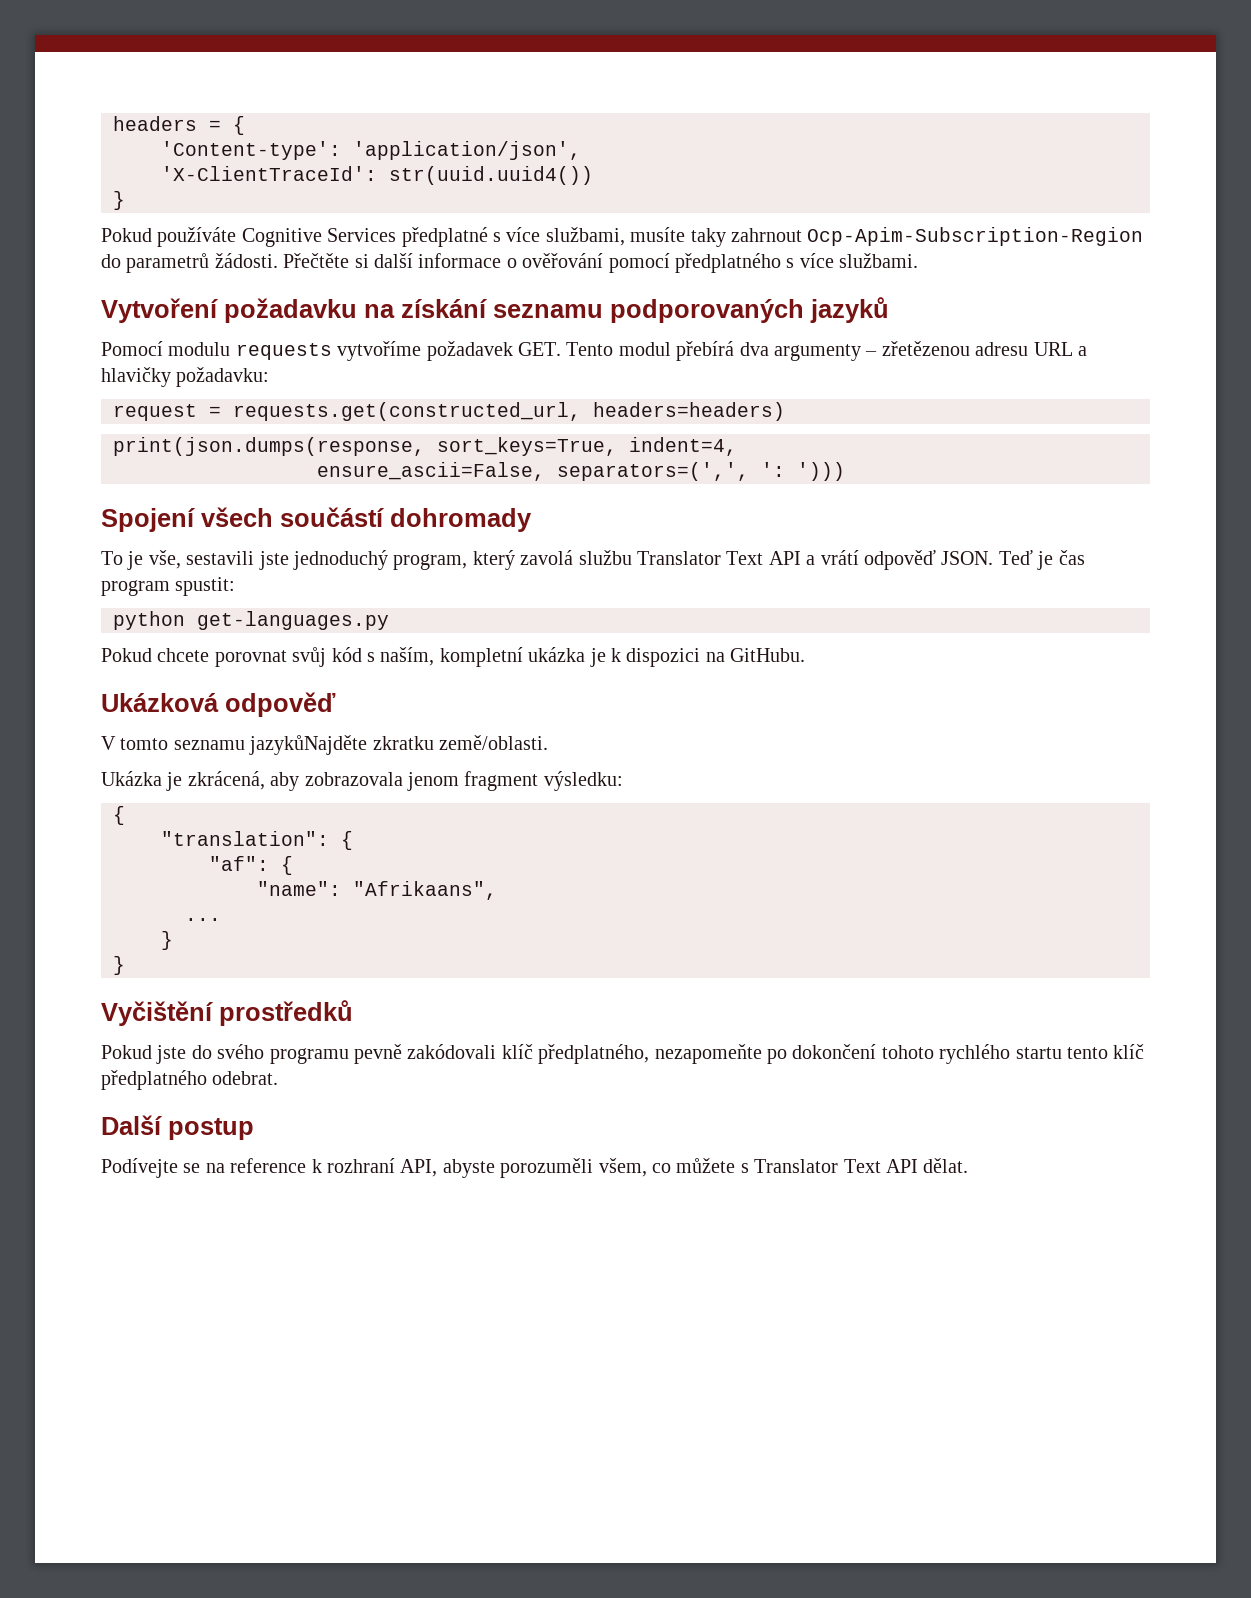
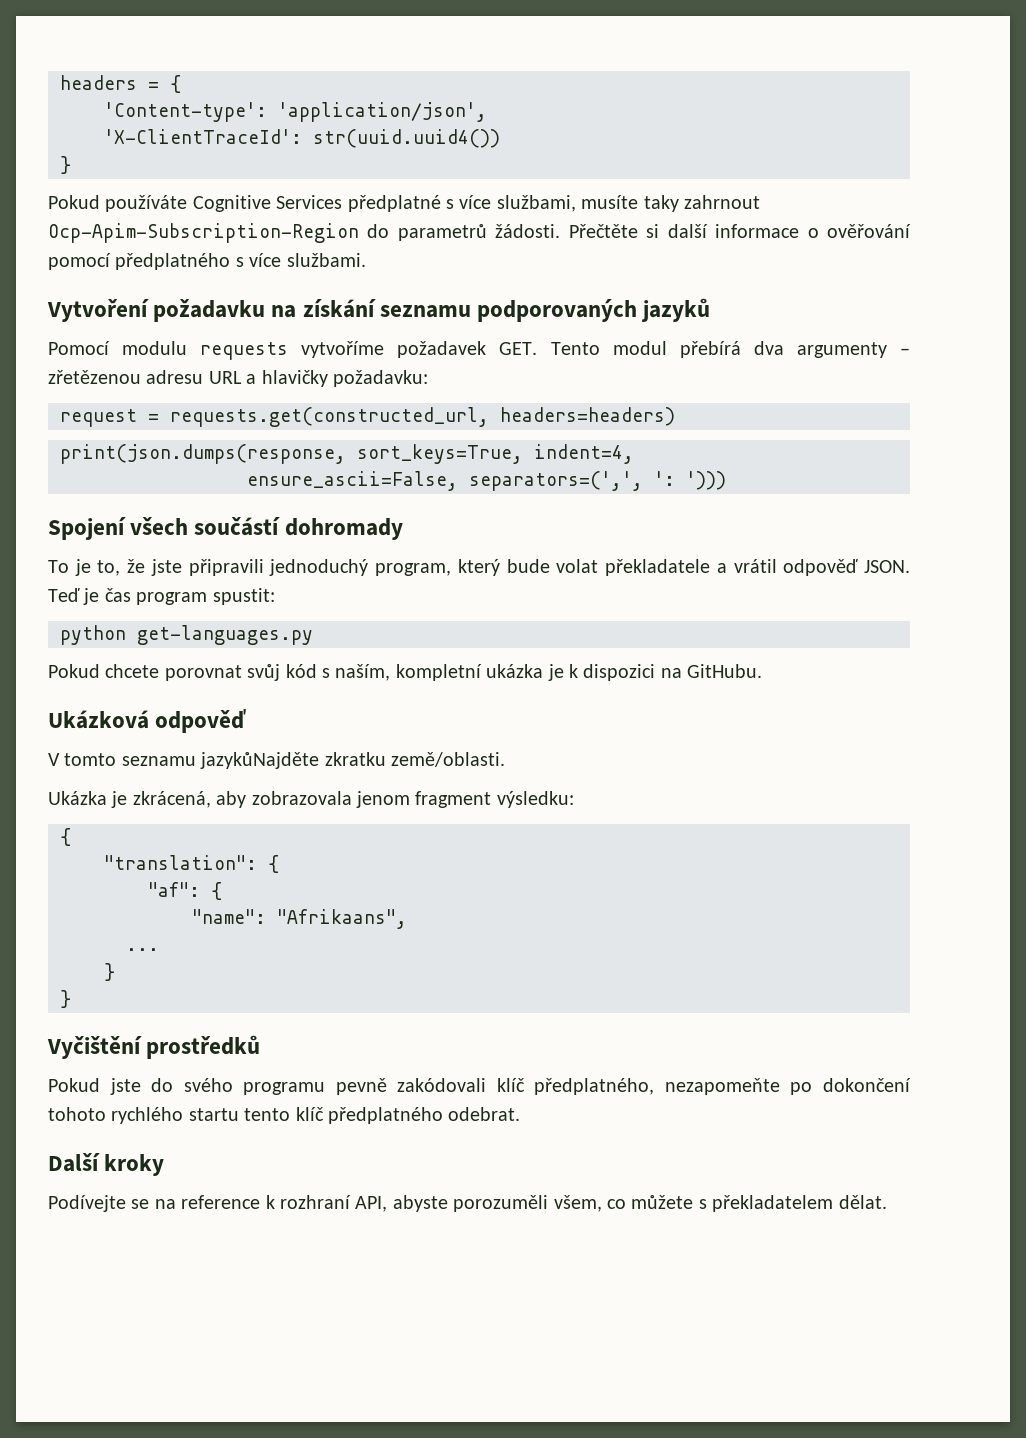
- To je vše, sestavili jste jednoduchý program, který zavolá službu Translator Text API a vrátí odpověď JSON.
+ To je to, že jste připravili jednoduchý program, který bude volat překladatele a vrátil odpověď JSON.
- Další postup
+ Další kroky
- Podívejte se na reference k rozhraní API, abyste porozuměli všem, co můžete s Translator Text API dělat.
+ Podívejte se na reference k rozhraní API, abyste porozuměli všem, co můžete s překladatelem dělat.

